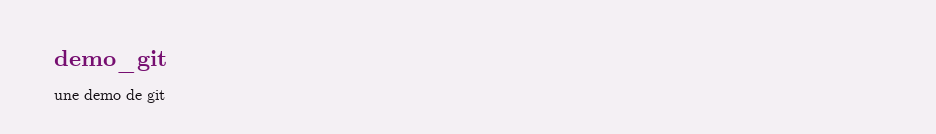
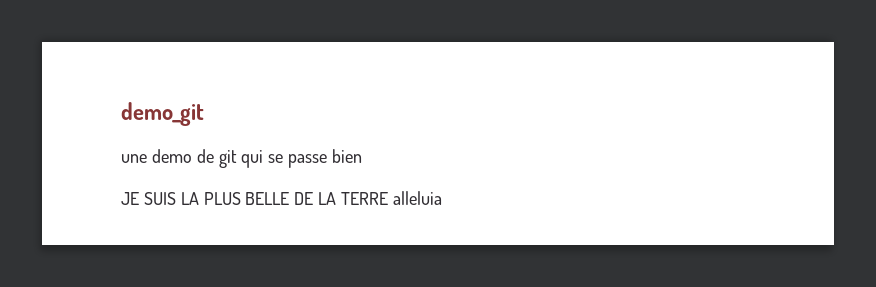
- une demo de git
+ une demo de git qui se passe bien
+ JE SUIS LA PLUS BELLE DE LA TERRE alleluia

